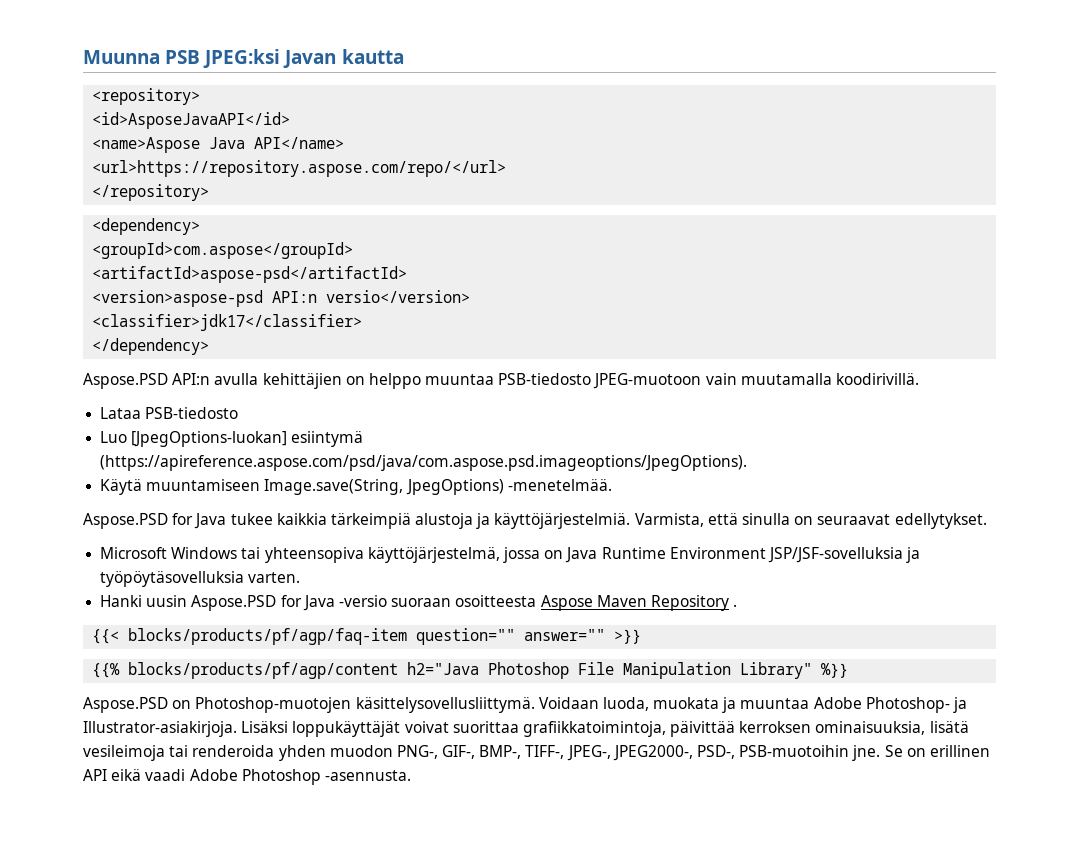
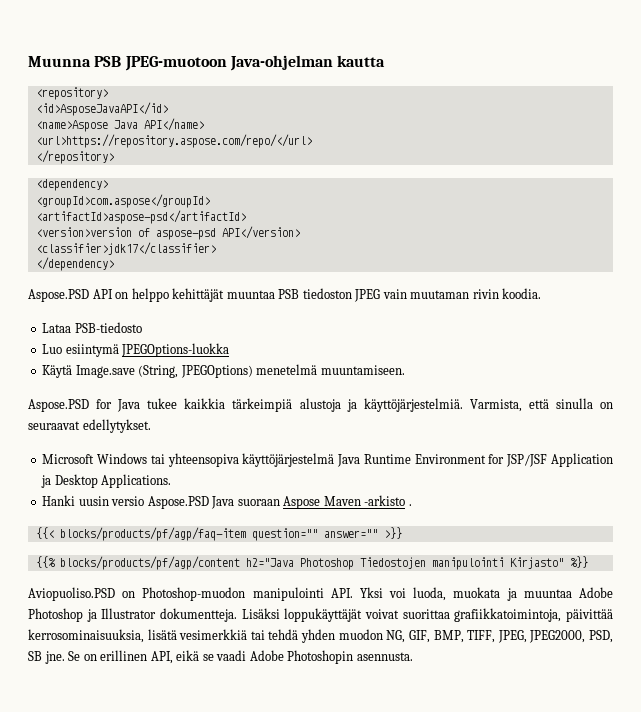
- Muunna PSB JPEG:ksi Javan kautta
+ Muunna PSB JPEG-muotoon Java-ohjelman kautta
- <version>aspose-psd API:n versio</version>
+ <version>version of aspose-psd API</version>
- Aspose.PSD API:n avulla kehittäjien on helppo muuntaa PSB-tiedosto JPEG-muotoon vain muutamalla koodirivillä.
+ Aspose.PSD API on helppo kehittäjät muuntaa PSB tiedoston JPEG vain muutaman rivin koodia.
  Lataa PSB-tiedosto
- Luo [JpegOptions-luokan] esiintymä (https://apireference.aspose.com/psd/java/com.aspose.psd.imageoptions/JpegOptions).
- Käytä muuntamiseen Image.save(String, JpegOptions) -menetelmää.
+ Luo esiintymä JPEGOptions-luokka
+ Käytä Image.save (String, JPEGOptions) menetelmä muuntamiseen.
- Microsoft Windows tai yhteensopiva käyttöjärjestelmä, jossa on Java Runtime Environment JSP/JSF-sovelluksia ja työpöytäsovelluksia varten.
- Hanki uusin Aspose.PSD for Java -versio suoraan osoitteesta Aspose Maven Repository .
+ Microsoft Windows tai yhteensopiva käyttöjärjestelmä Java Runtime Environment for JSP/JSF Application ja Desktop Applications.
+ Hanki uusin versio Aspose.PSD Java suoraan Aspose Maven -arkisto .
- {{% blocks/products/pf/agp/content h2="Java Photoshop File Manipulation Library" %}}
- Aspose.PSD on Photoshop-muotojen käsittelysovellusliittymä. Voidaan luoda, muokata ja muuntaa Adobe Photoshop- ja Illustrator-asiakirjoja.
+ {{% blocks/products/pf/agp/content h2="Java Photoshop Tiedostojen manipulointi Kirjasto" %}}
+ Aviopuoliso.PSD on Photoshop-muodon manipulointi API. Yksi voi luoda, muokata ja muuntaa Adobe Photoshop ja Illustrator dokumentteja.
- Lisäksi loppukäyttäjät voivat suorittaa grafiikkatoimintoja, päivittää kerroksen ominaisuuksia, lisätä vesileimoja tai renderoida yhden muodon PNG-, GIF-, BMP-, TIFF-, JPEG-, JPEG2000-, PSD-, PSB-muotoihin jne. Se on erillinen API eikä vaadi Adobe Photoshop -asennusta.
+ Lisäksi loppukäyttäjät voivat suorittaa grafiikkatoimintoja, päivittää kerrosominaisuuksia, lisätä vesimerkkiä tai tehdä yhden muodon NG, GIF, BMP, TIFF, JPEG, JPEG2000, PSD, SB jne. Se on erillinen API, eikä se vaadi Adobe Photoshopin asennusta.

